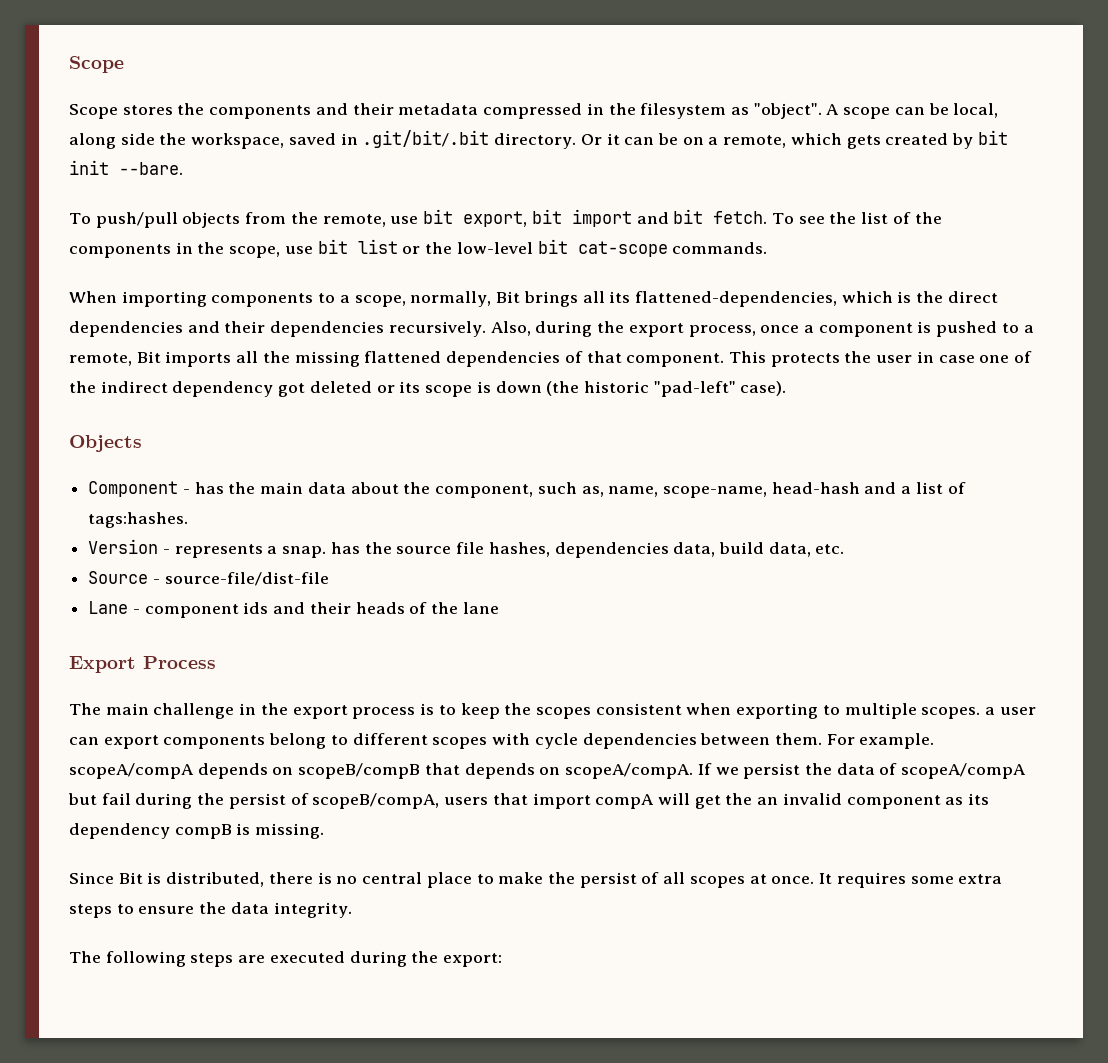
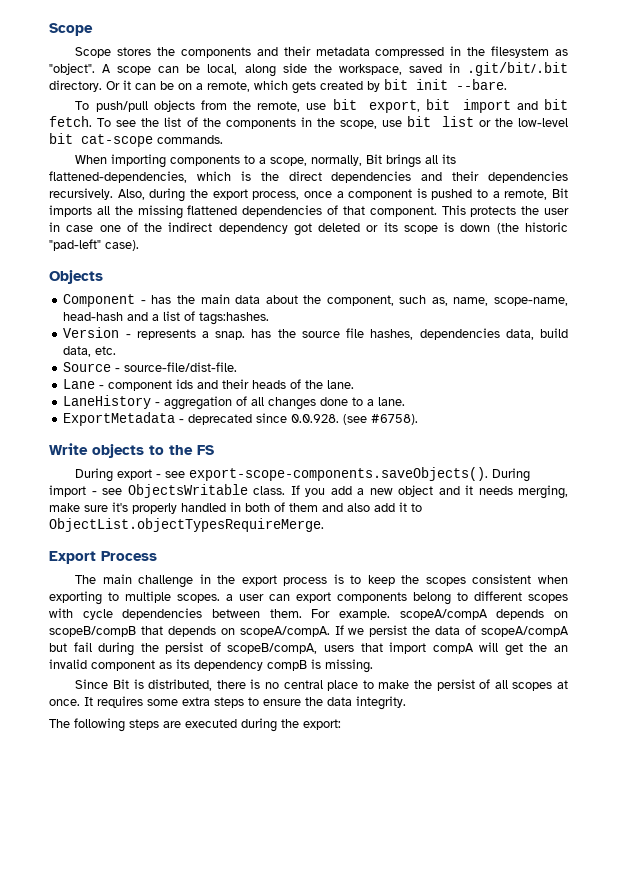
- Source - source-file/dist-file
+ Source - source-file/dist-file.
- Lane - component ids and their heads of the lane
+ Lane - component ids and their heads of the lane.
+ LaneHistory - aggregation of all changes done to a lane.
+ ExportMetadata - deprecated since 0.0.928. (see #6758).
+ Write objects to the FS
+ During export - see export-scope-components.saveObjects(). During import - see ObjectsWritable class. If you add a new object and it needs merging, make sure it's properly handled in both of them and also add it to ObjectList.objectTypesRequireMerge.

